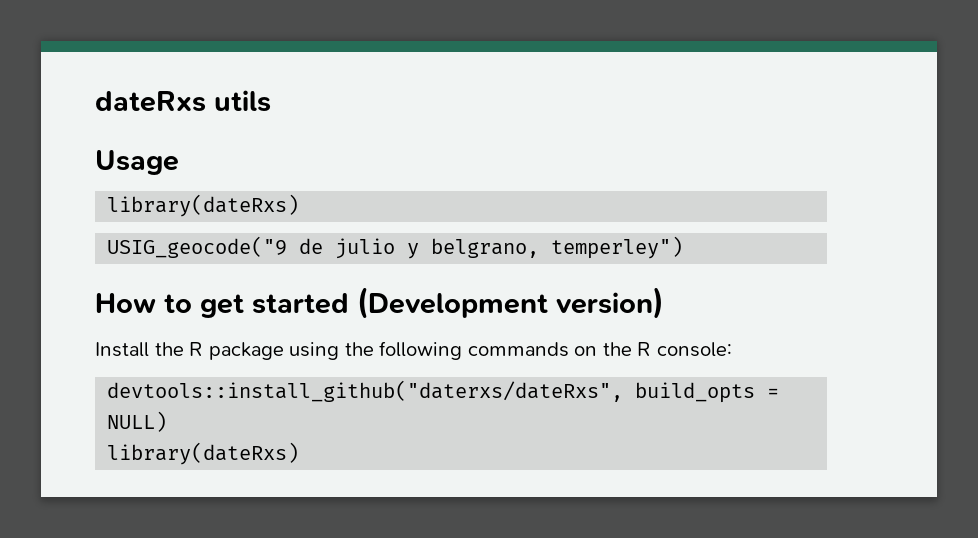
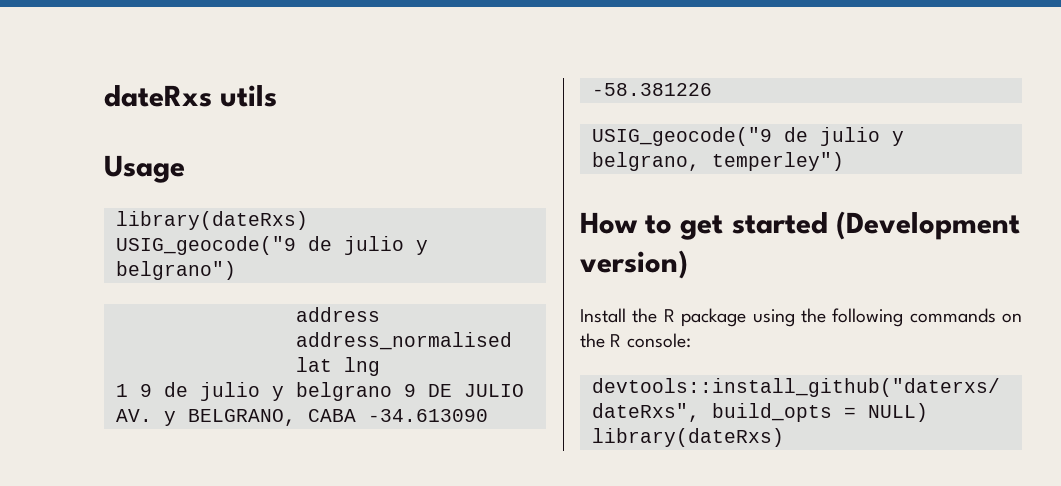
+ USIG_geocode("9 de julio y belgrano")
+ address address_normalised lat lng
+ 1 9 de julio y belgrano 9 DE JULIO AV. y BELGRANO, CABA -34.613090 -58.381226

